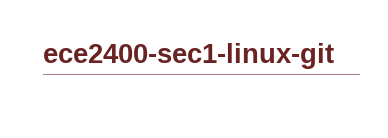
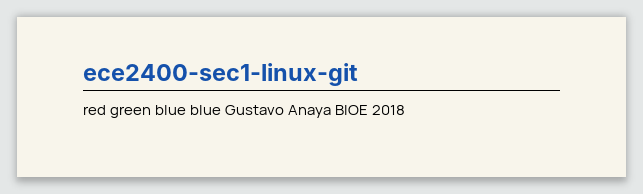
+ red green blue blue Gustavo Anaya BIOE 2018

